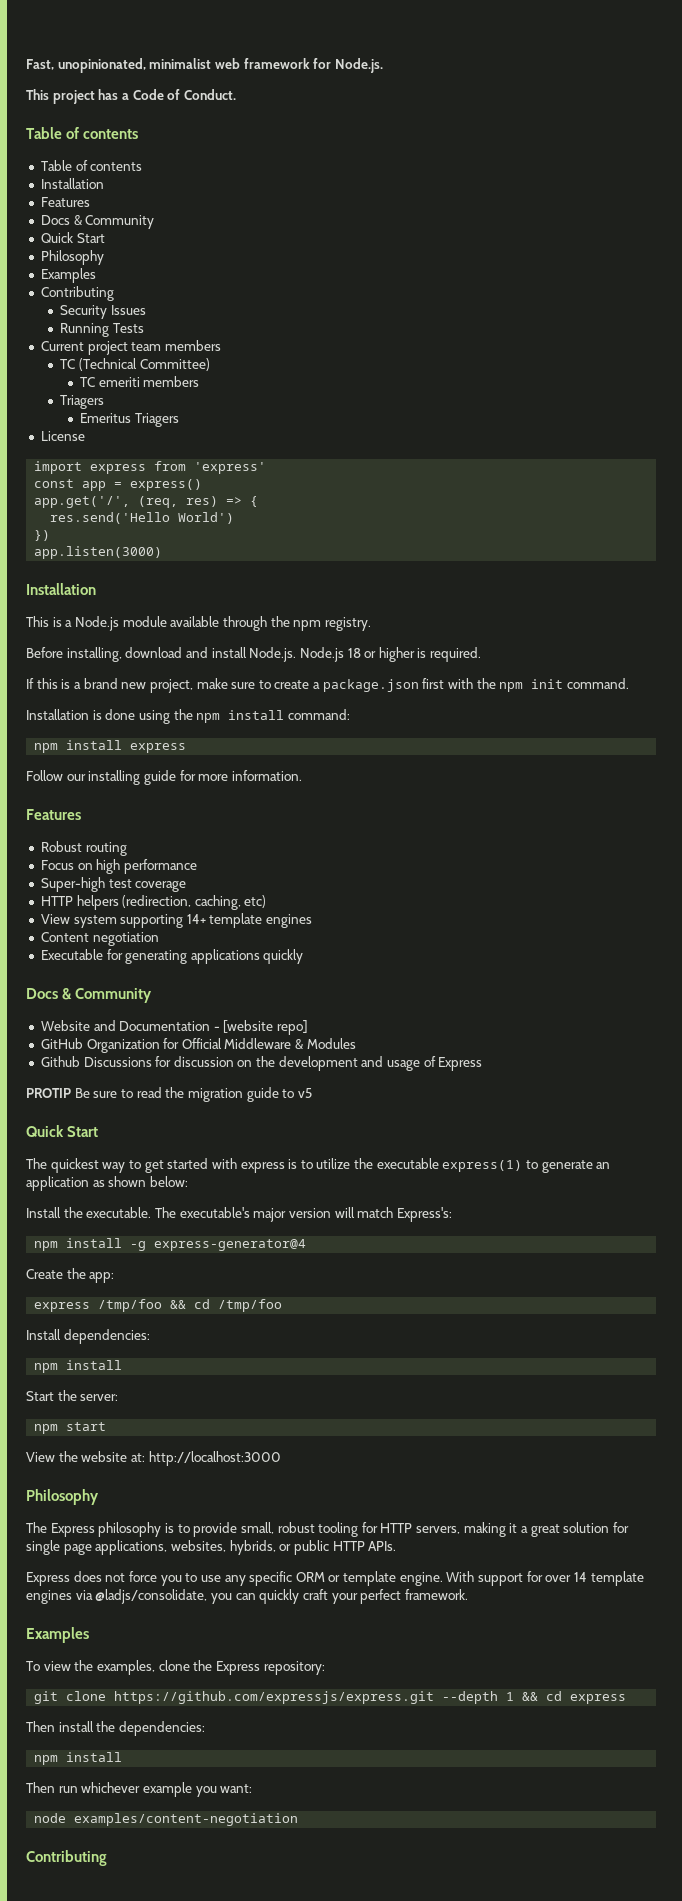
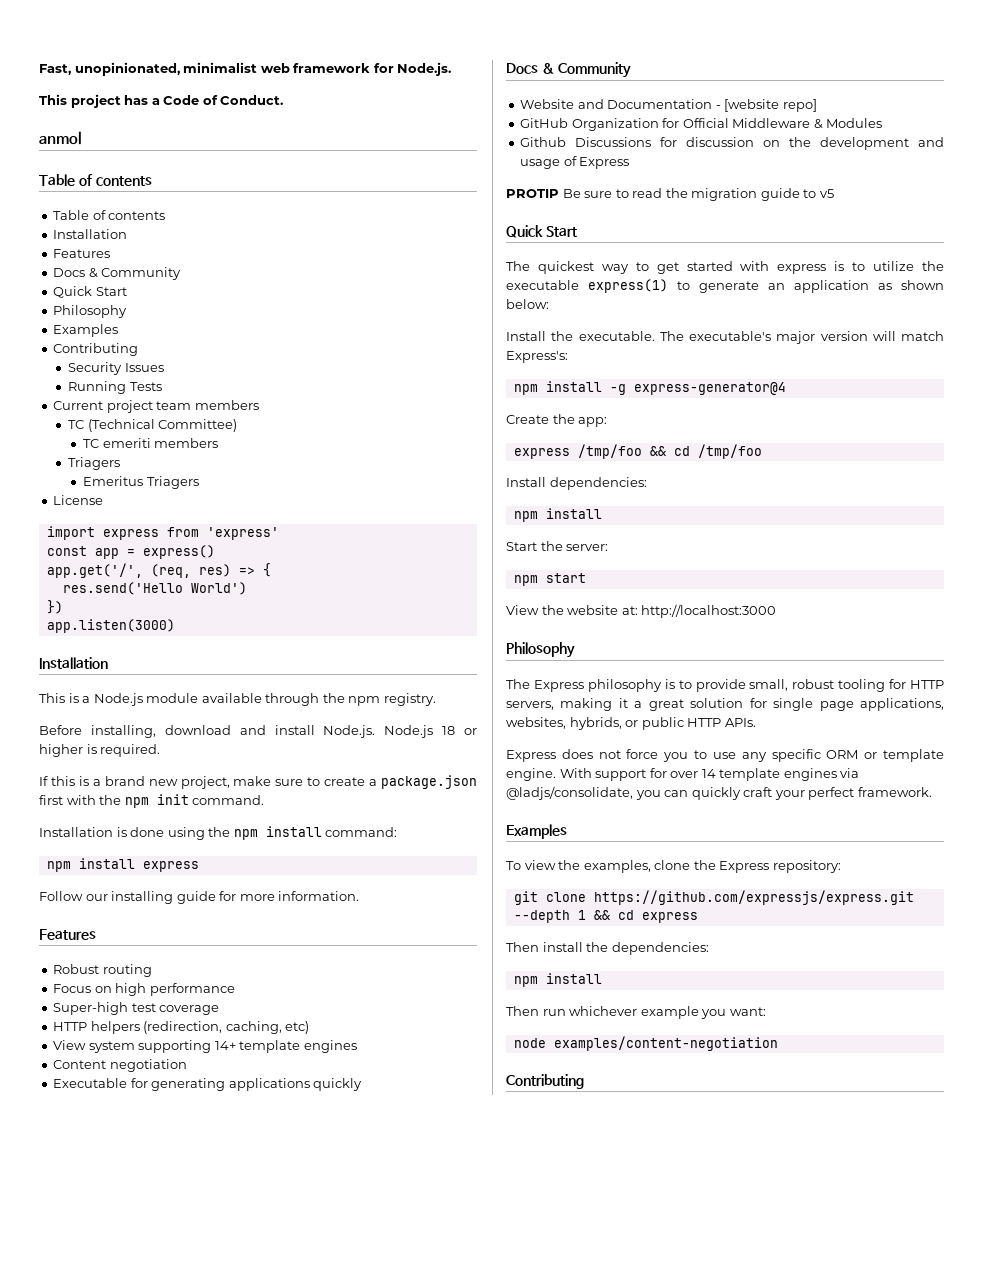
+ anmol

